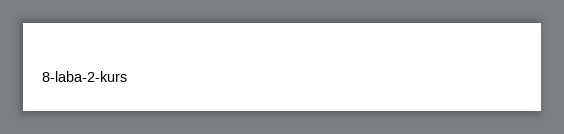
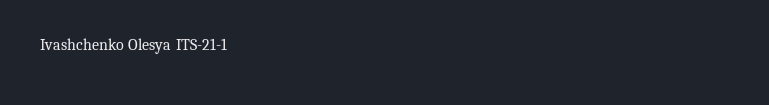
- 8-laba-2-kurs
+ Ivashchenko Olesya ITS-21-1

